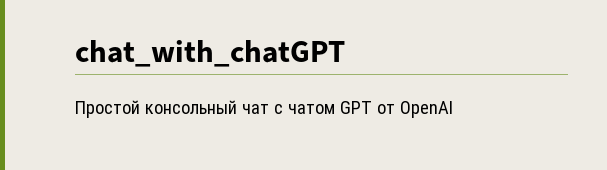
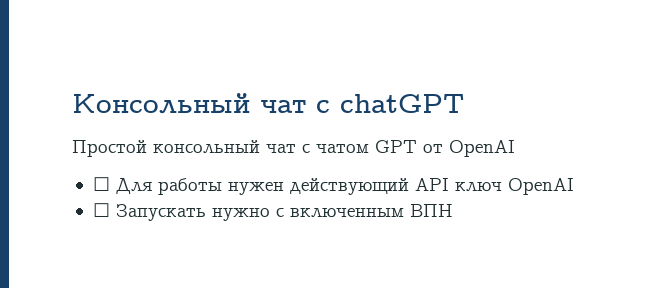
- chat_with_chatGPT
+ Консольный чат с chatGPT
+ ☐ Для работы нужен действующий API ключ OpenAI
+ ☐ Запускать нужно с включенным ВПН

